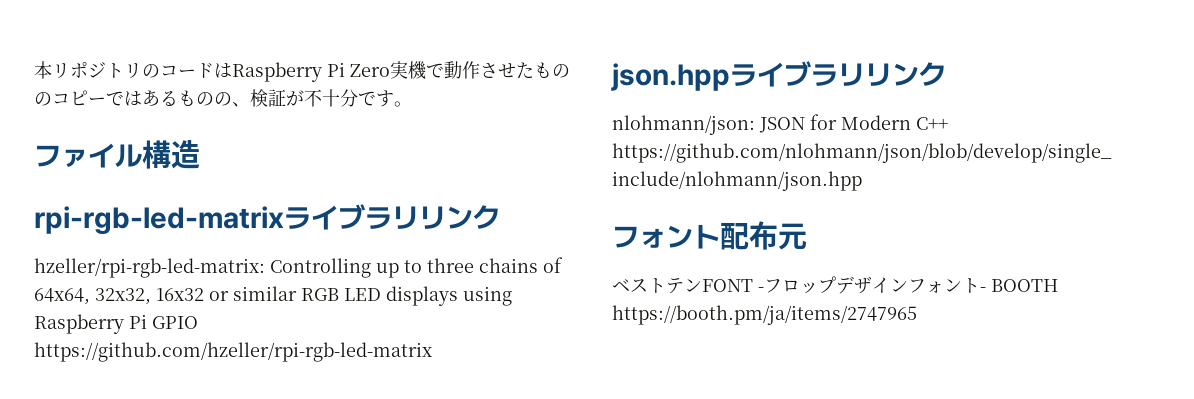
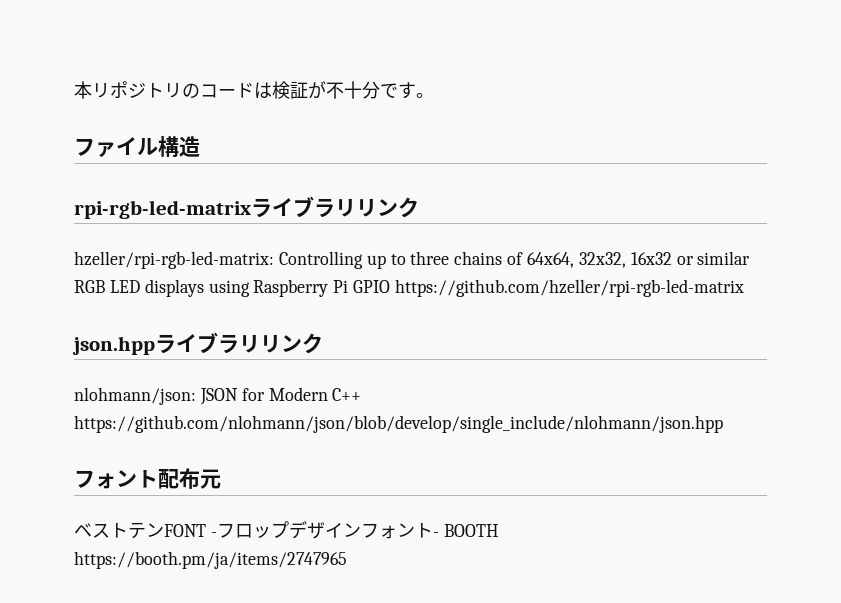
- 本リポジトリのコードはRaspberry Pi Zero実機で動作させたもののコピーではあるものの、検証が不十分です。
+ 本リポジトリのコードは検証が不十分です。

